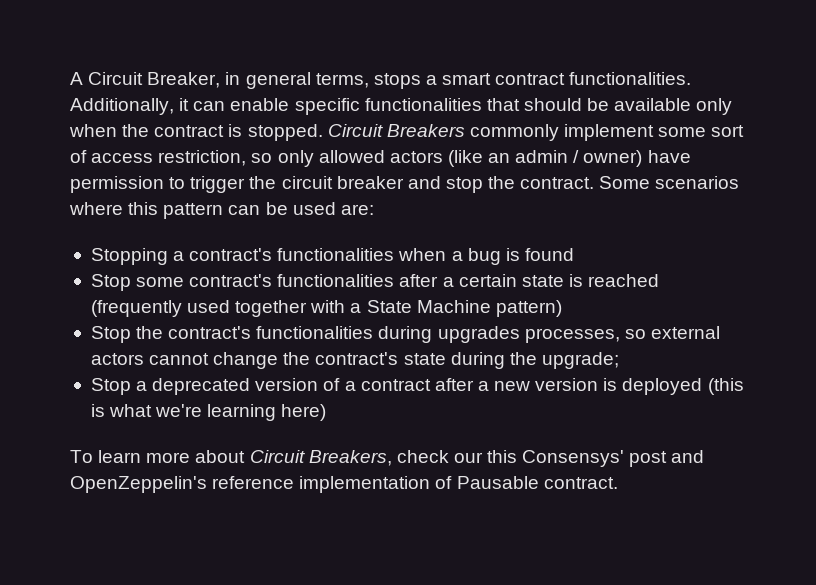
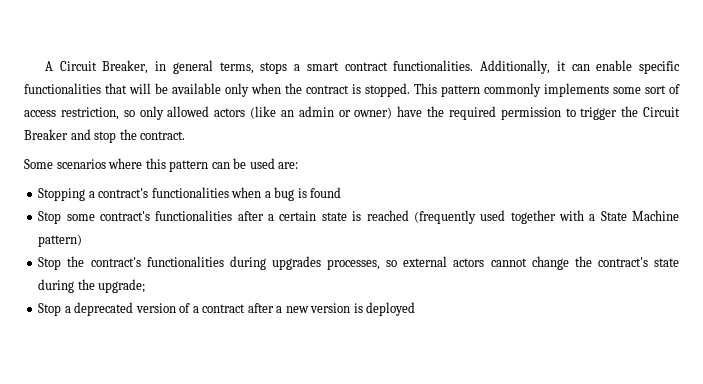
- Additionally, it can enable specific functionalities that should be available only when the contract is stopped.
+ Additionally, it can enable specific functionalities that will be available only when the contract is stopped.
- Circuit Breakers commonly implement some sort of access restriction, so only allowed actors (like an admin / owner) have permission to trigger the circuit breaker and stop the contract. Some scenarios where this pattern can be used are:
+ This pattern commonly implements some sort of access restriction, so only allowed actors (like an admin or owner) have the required permission to trigger the Circuit Breaker and stop the contract.
+ Some scenarios where this pattern can be used are:
- Stop a deprecated version of a contract after a new version is deployed (this is what we're learning here)
- To learn more about Circuit Breakers, check our this Consensys' post and OpenZeppelin's reference implementation of Pausable contract.
+ Stop a deprecated version of a contract after a new version is deployed

